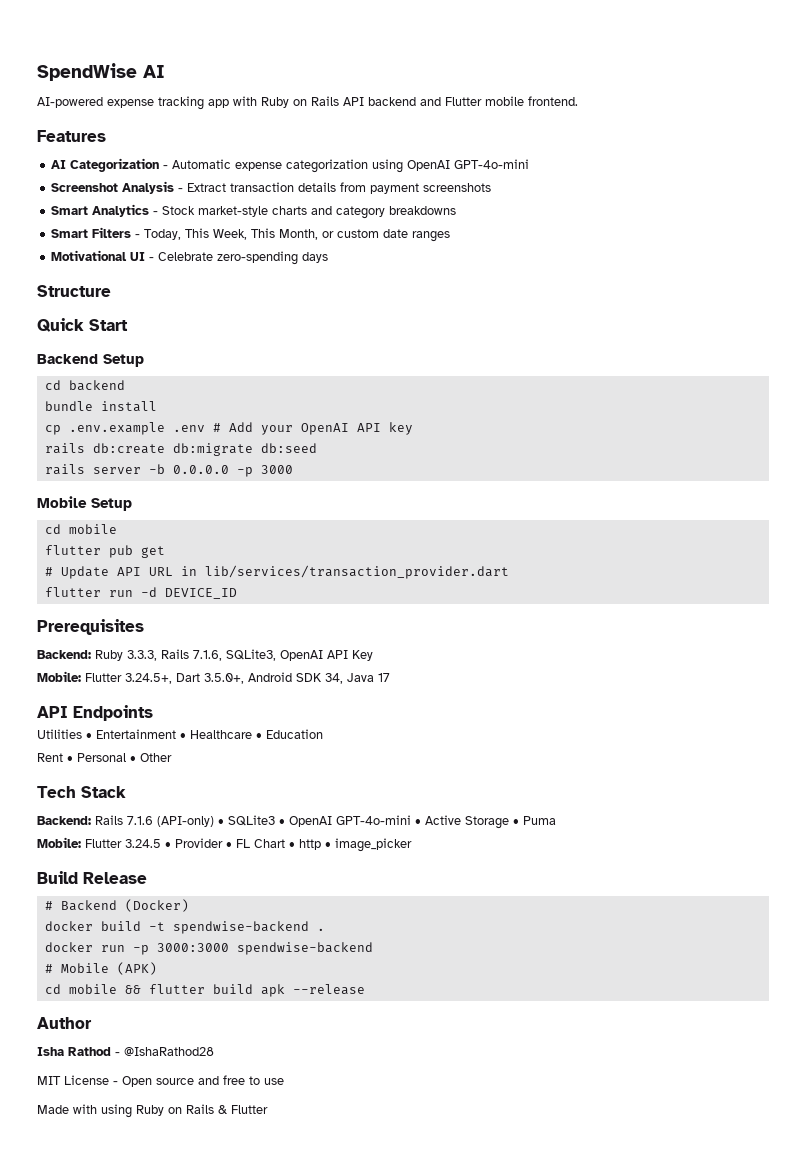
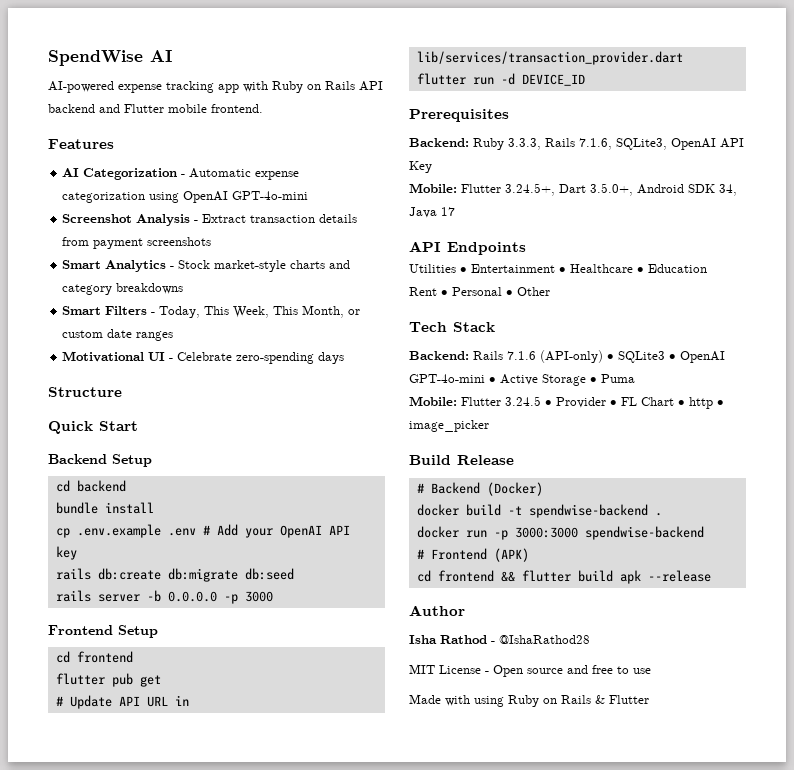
- Mobile Setup
- cd mobile
+ Frontend Setup
+ cd frontend
- # Mobile (APK)
+ # Frontend (APK)
- cd mobile && flutter build apk --release
+ cd frontend && flutter build apk --release

